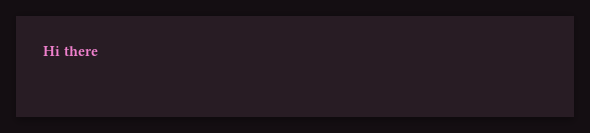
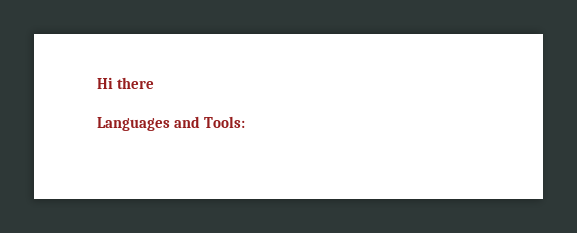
+ Languages and Tools:

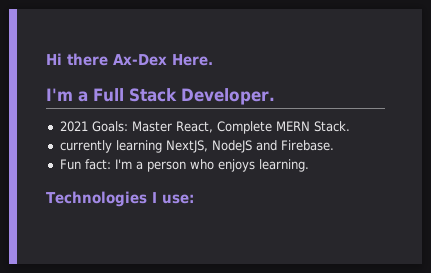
- Hi there
- Languages and Tools:
+ Hi there Ax-Dex Here.
+ I'm a Full Stack Developer.
+ 2021 Goals: Master React, Complete MERN Stack.
+ currently learning NextJS, NodeJS and Firebase.
+ Fun fact: I'm a person who enjoys learning.
+ Technologies I use:

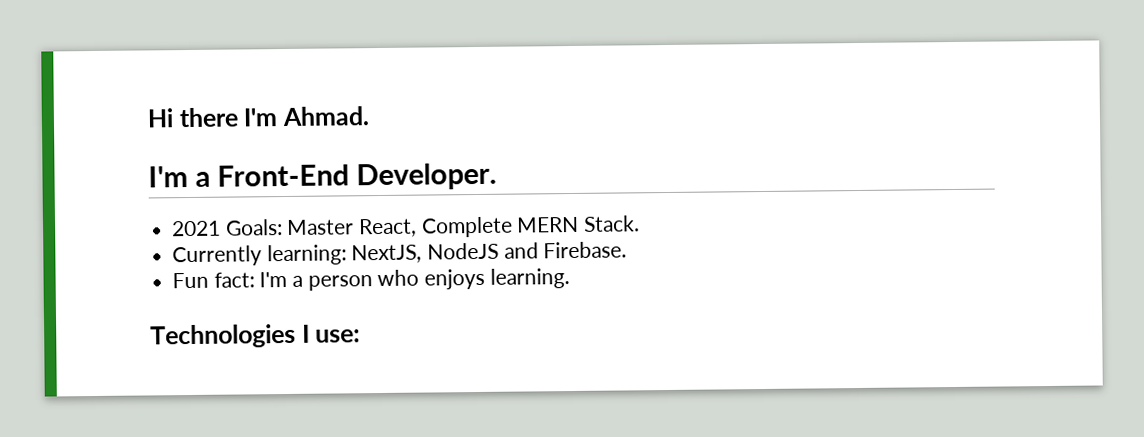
- Hi there Ax-Dex Here.
- I'm a Full Stack Developer.
+ Hi there I'm Ahmad.
+ I'm a Front-End Developer.
- currently learning NextJS, NodeJS and Firebase.
+ Currently learning: NextJS, NodeJS and Firebase.

